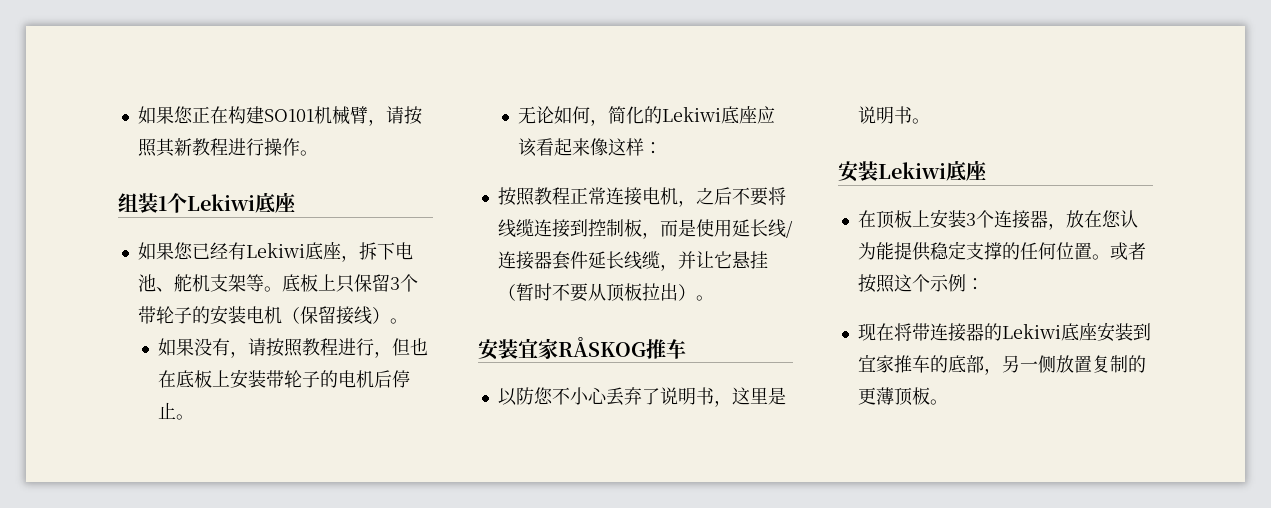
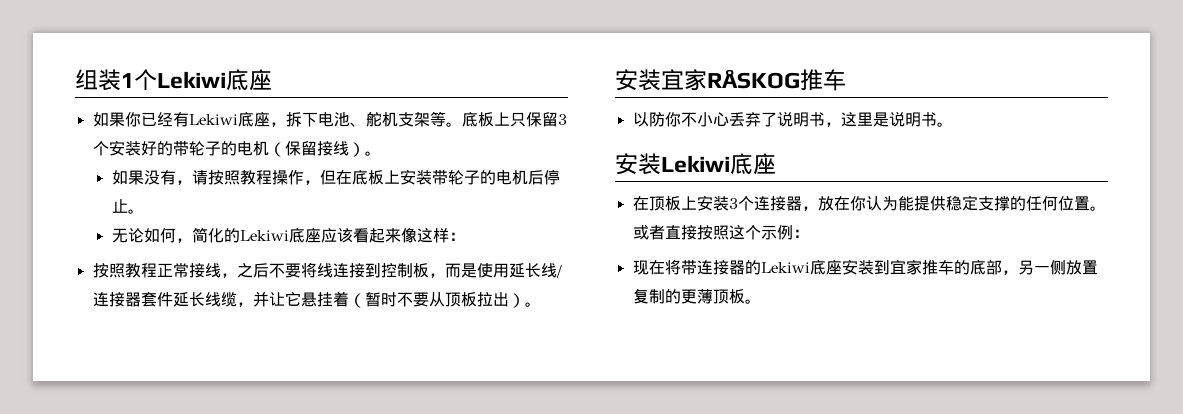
- 如果您正在构建SO101机械臂，请按照其新教程进行操作。
- 如果您已经有Lekiwi底座，拆下电池、舵机支架等。
+ 如果你已经有Lekiwi底座，拆下电池、舵机支架等。
- 底板上只保留3个带轮子的安装电机（保留接线）。
+ 底板上只保留3个安装好的带轮子的电机（保留接线）。
- 如果没有，请按照教程进行，但也在底板上安装带轮子的电机后停止。
+ 如果没有，请按照教程操作，但在底板上安装带轮子的电机后停止。
- 按照教程正常连接电机，之后不要将线缆连接到控制板，而是使用延长线/连接器套件延长线缆，并让它悬挂（暂时不要从顶板拉出）。
+ 按照教程正常接线，之后不要将线连接到控制板，而是使用延长线/连接器套件延长线缆，并让它悬挂着（暂时不要从顶板拉出）。
- 以防您不小心丢弃了说明书，这里是说明书。
+ 以防你不小心丢弃了说明书，这里是说明书。
- 在顶板上安装3个连接器，放在您认为能提供稳定支撑的任何位置。
+ 在顶板上安装3个连接器，放在你认为能提供稳定支撑的任何位置。
- 或者按照这个示例：
+ 或者直接按照这个示例：

